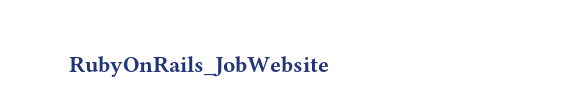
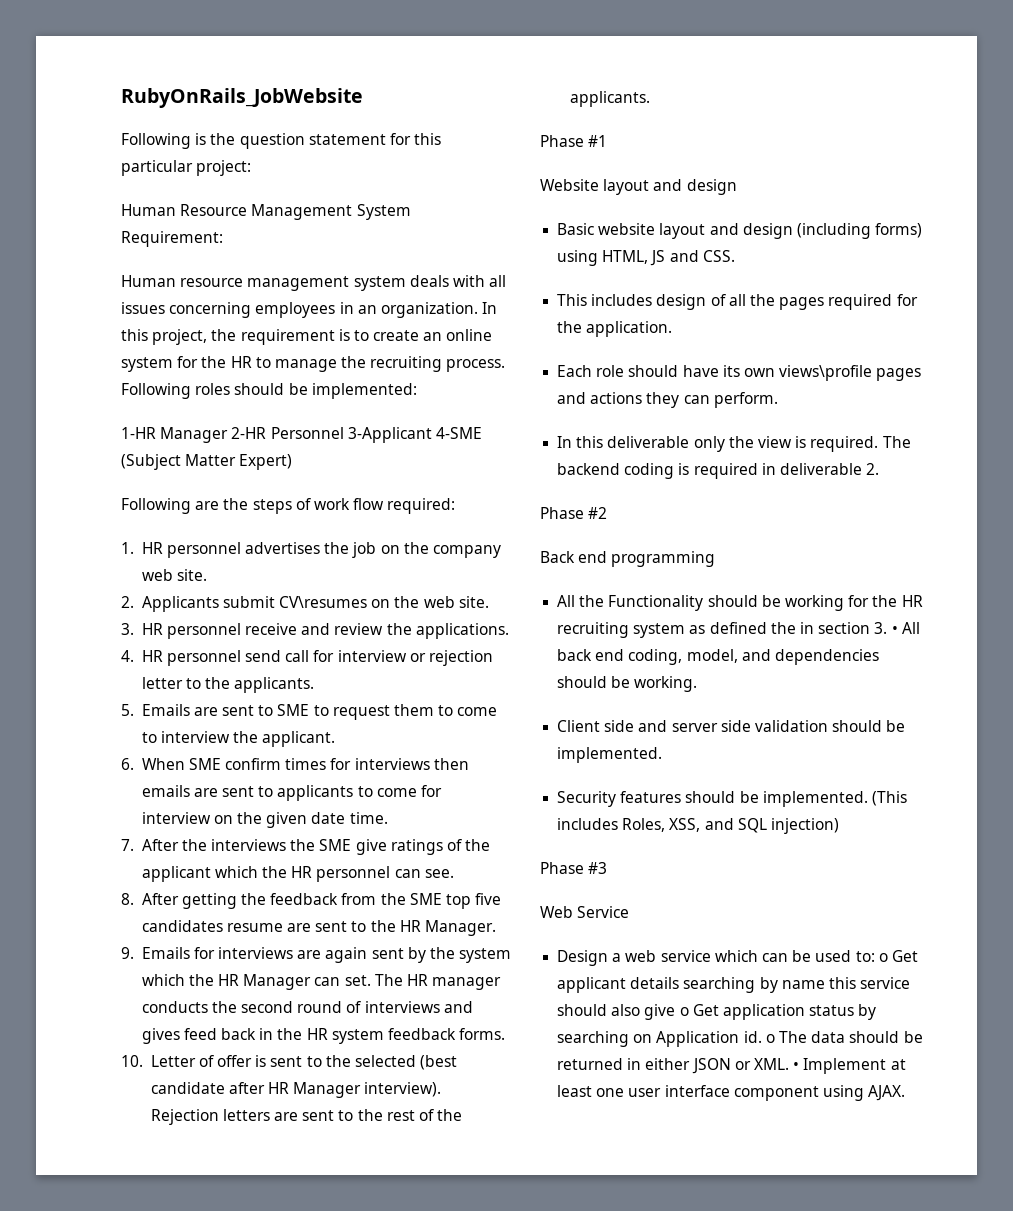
+ Following is the question statement for this particular project:
+ Human Resource Management System Requirement:
+ Human resource management system deals with all issues concerning employees in an organization. In this project, the requirement is to create an online system for the HR to manage the recruiting process. Following roles should be implemented:
+ 1-HR Manager 2-HR Personnel 3-Applicant 4-SME (Subject Matter Expert)
+ Following are the steps of work flow required:
+ 1. HR personnel advertises the job on the company web site.
+ 2. Applicants submit CV\resumes on the web site.
+ 3. HR personnel receive and review the applications.
+ 4. HR personnel send call for interview or rejection letter to the applicants.
+ 5. Emails are sent to SME to request them to come to interview the applicant.
+ 6. When SME confirm times for interviews then emails are sent to applicants to come for interview on the given date time.
+ 7. After the interviews the SME give ratings of the applicant which the HR personnel can see.
+ 8. After getting the feedback from the SME top five candidates resume are sent to the HR Manager.
+ 9. Emails for interviews are again sent by the system which the HR Manager can set. The HR manager conducts the second round of interviews and gives feed back in the HR system feedback forms.
+ 10. Letter of offer is sent to the selected (best candidate after HR Manager interview). Rejection letters are sent to the rest of the applicants.
+ Phase #1
+ Website layout and design
+ Basic website layout and design (including forms) using HTML, JS and CSS.
+ This includes design of all the pages required for the application.
+ Each role should have its own views\profile pages and actions they can perform.
+ In this deliverable only the view is required. The backend coding is required in deliverable 2.
+ Phase #2
+ Back end programming
+ All the Functionality should be working for the HR recruiting system as defined the in section 3. • All back end coding, model, and dependencies should be working.
+ Client side and server side validation should be implemented.
+ Security features should be implemented. (This includes Roles, XSS, and SQL injection)
+ Phase #3
+ Web Service
+ Design a web service which can be used to: o Get applicant details searching by name this service should also give o Get application status by searching on Application id. o The data should be returned in either JSON or XML. • Implement at least one user interface component using AJAX.

